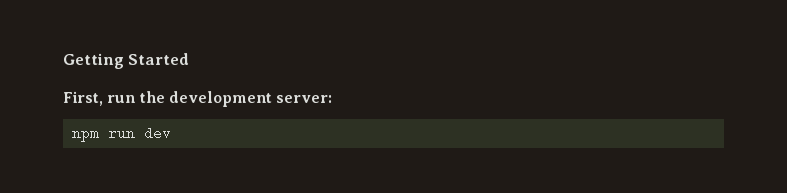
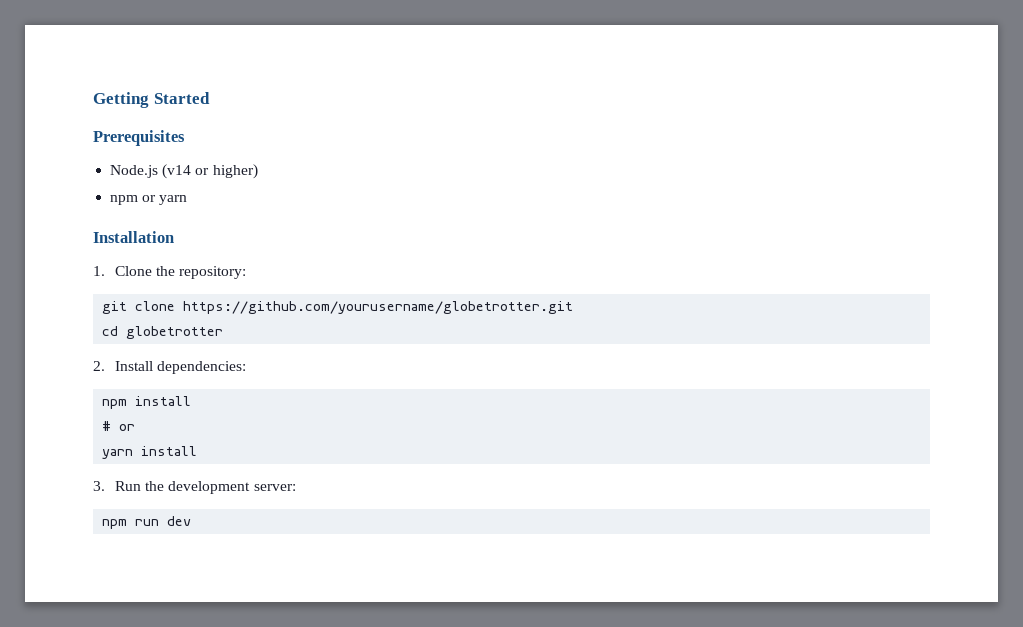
- First, run the development server:
+ Prerequisites
+ Node.js (v14 or higher)
+ npm or yarn
+ Installation
+ 1. Clone the repository:
+ git clone https://github.com/yourusername/globetrotter.git
+ cd globetrotter
+ 2. Install dependencies:
+ npm install
+ # or
+ yarn install
+ 3. Run the development server:

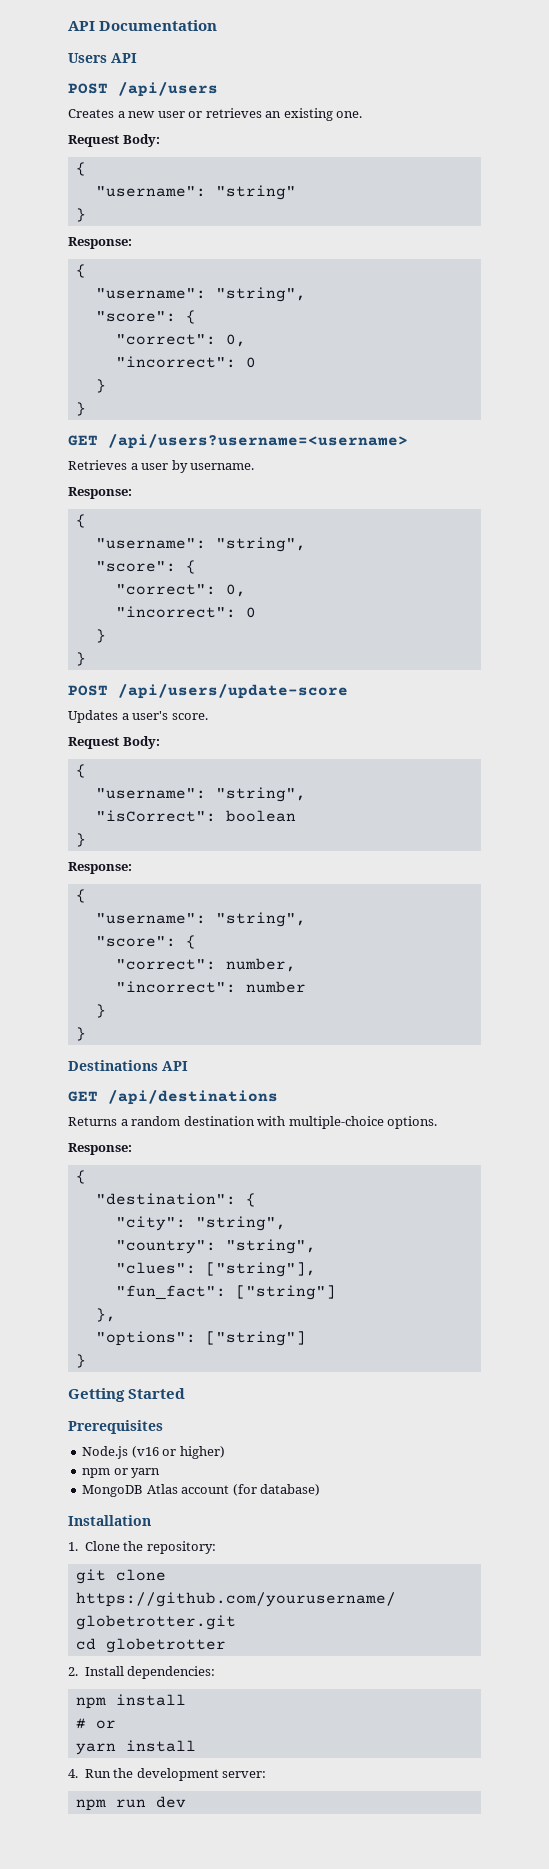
+ API Documentation
+ Users API
+ POST /api/users
+ Creates a new user or retrieves an existing one.
+ Request Body:
+ {
+ "username": "string"
+ }
+ Response:
+ {
+ "username": "string",
+ "score": {
+ "correct": 0,
+ "incorrect": 0
+ }
+ }
+ GET /api/users?username=<username>
+ Retrieves a user by username.
+ Response:
+ {
+ "username": "string",
+ "score": {
+ "correct": 0,
+ "incorrect": 0
+ }
+ }
+ POST /api/users/update-score
+ Updates a user's score.
+ Request Body:
+ {
+ "username": "string",
+ "isCorrect": boolean
+ }
+ Response:
+ {
+ "username": "string",
+ "score": {
+ "correct": number,
+ "incorrect": number
+ }
+ }
+ Destinations API
+ GET /api/destinations
+ Returns a random destination with multiple-choice options.
+ Response:
+ {
+ "destination": {
+ "city": "string",
+ "country": "string",
+ "clues": ["string"],
+ "fun_fact": ["string"]
+ },
+ "options": ["string"]
+ }
- Node.js (v14 or higher)
+ Node.js (v16 or higher)
+ MongoDB Atlas account (for database)
- 3. Run the development server:
+ 4. Run the development server:

